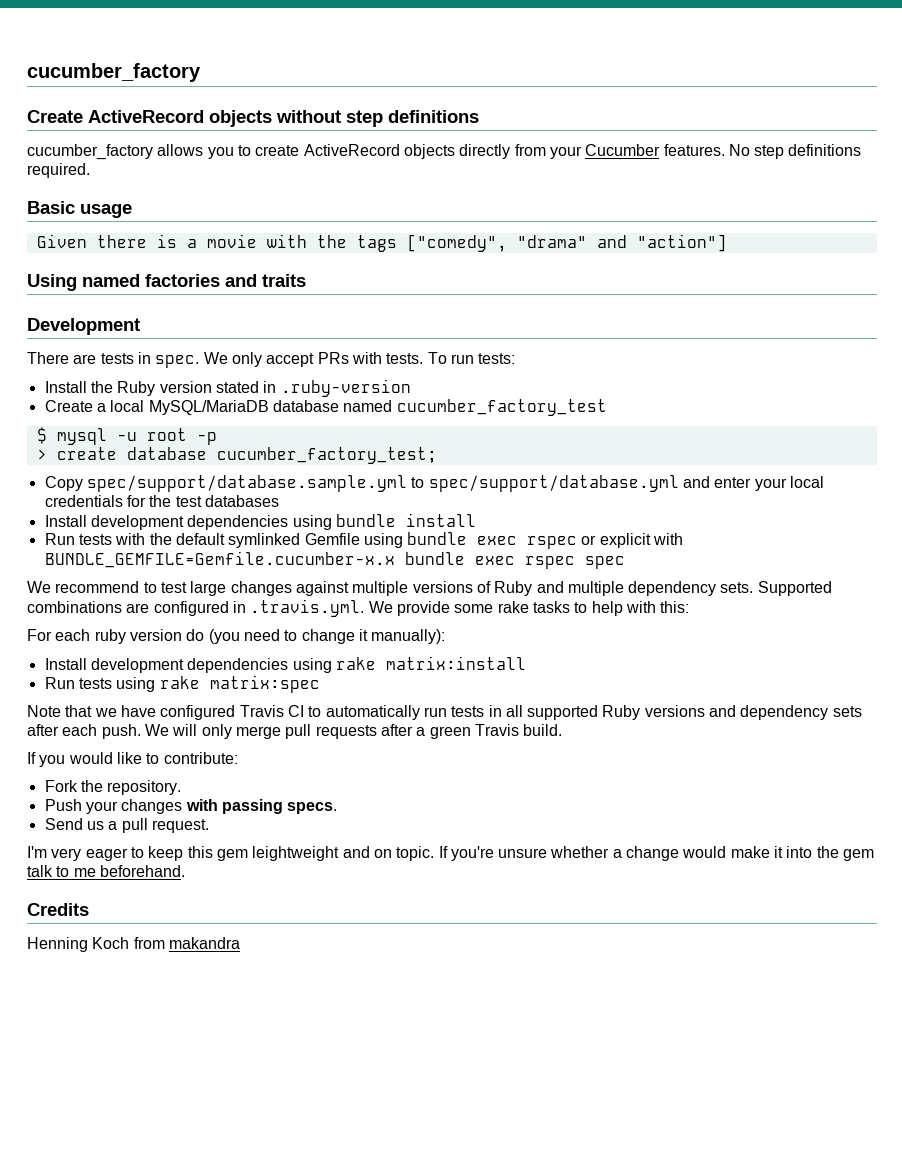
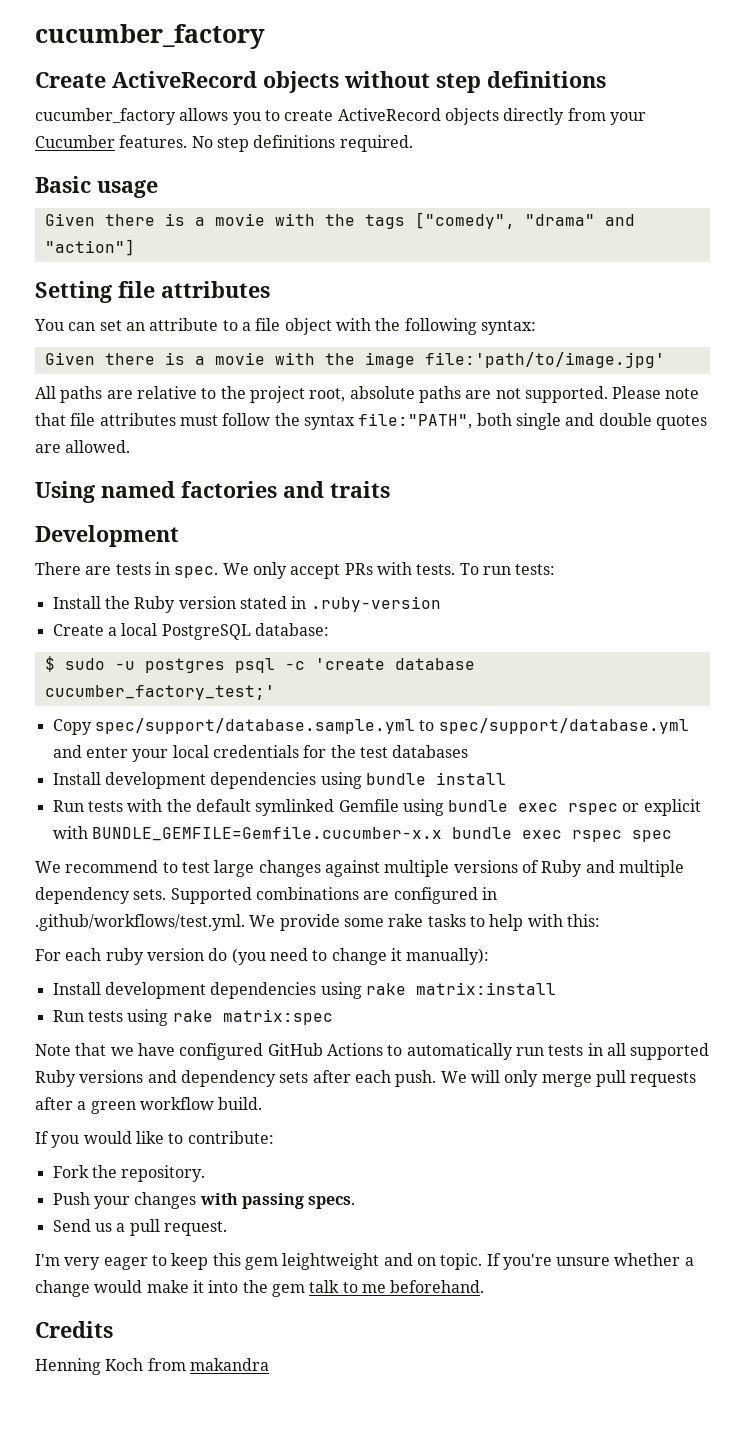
+ Setting file attributes
+ You can set an attribute to a file object with the following syntax:
+ Given there is a movie with the image file:'path/to/image.jpg'
+ All paths are relative to the project root, absolute paths are not supported. Please note that file attributes must follow the syntax file:"PATH", both single and double quotes are allowed.
- Create a local MySQL/MariaDB database named cucumber_factory_test
- $ mysql -u root -p
- > create database cucumber_factory_test;
+ Create a local PostgreSQL database:
+ $ sudo -u postgres psql -c 'create database cucumber_factory_test;'
- Supported combinations are configured in .travis.yml. We provide some rake tasks to help with this:
+ Supported combinations are configured in .github/workflows/test.yml. We provide some rake tasks to help with this:
- Note that we have configured Travis CI to automatically run tests in all supported Ruby versions and dependency sets after each push.
+ Note that we have configured GitHub Actions to automatically run tests in all supported Ruby versions and dependency sets after each push.
- We will only merge pull requests after a green Travis build.
+ We will only merge pull requests after a green workflow build.

